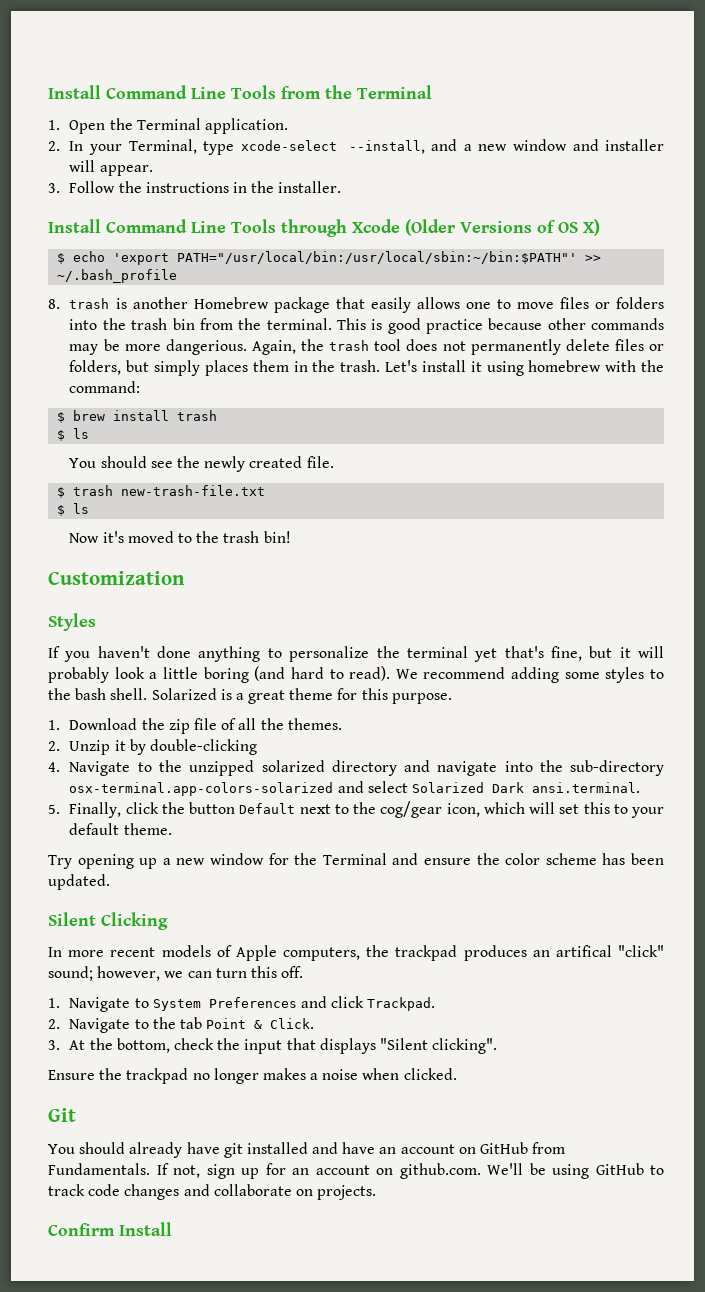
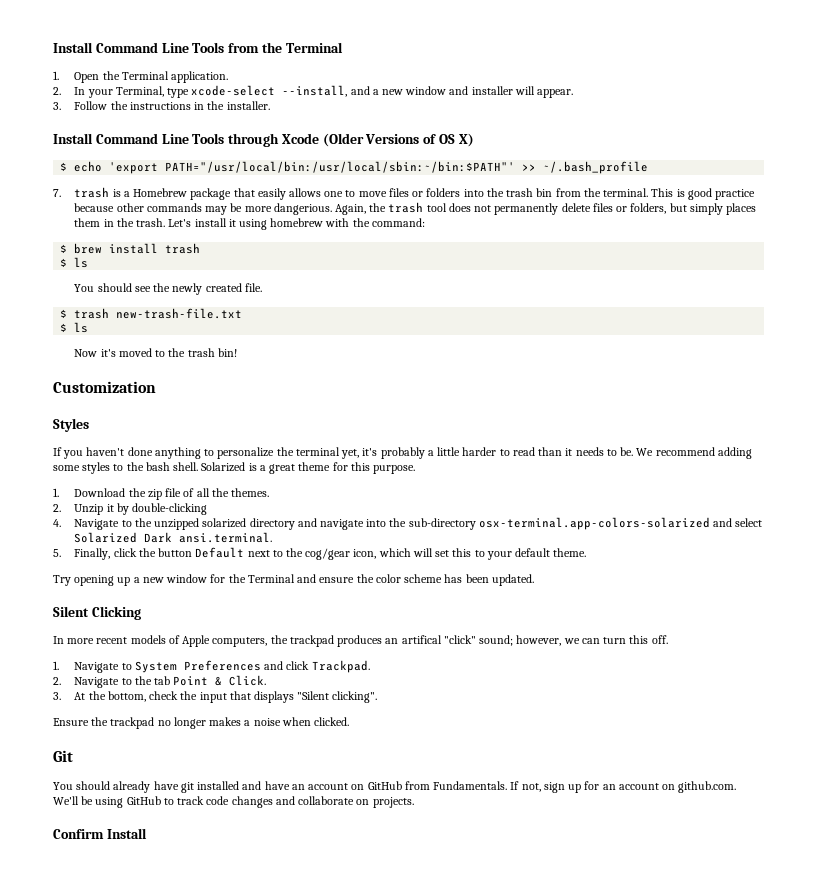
- 8. trash is another Homebrew package that easily allows one to move files or folders into the trash bin from the terminal.
+ 7. trash is a Homebrew package that easily allows one to move files or folders into the trash bin from the terminal.
- If you haven't done anything to personalize the terminal yet that's fine, but it will probably look a little boring (and hard to read).
+ If you haven't done anything to personalize the terminal yet, it's probably a little harder to read than it needs to be.

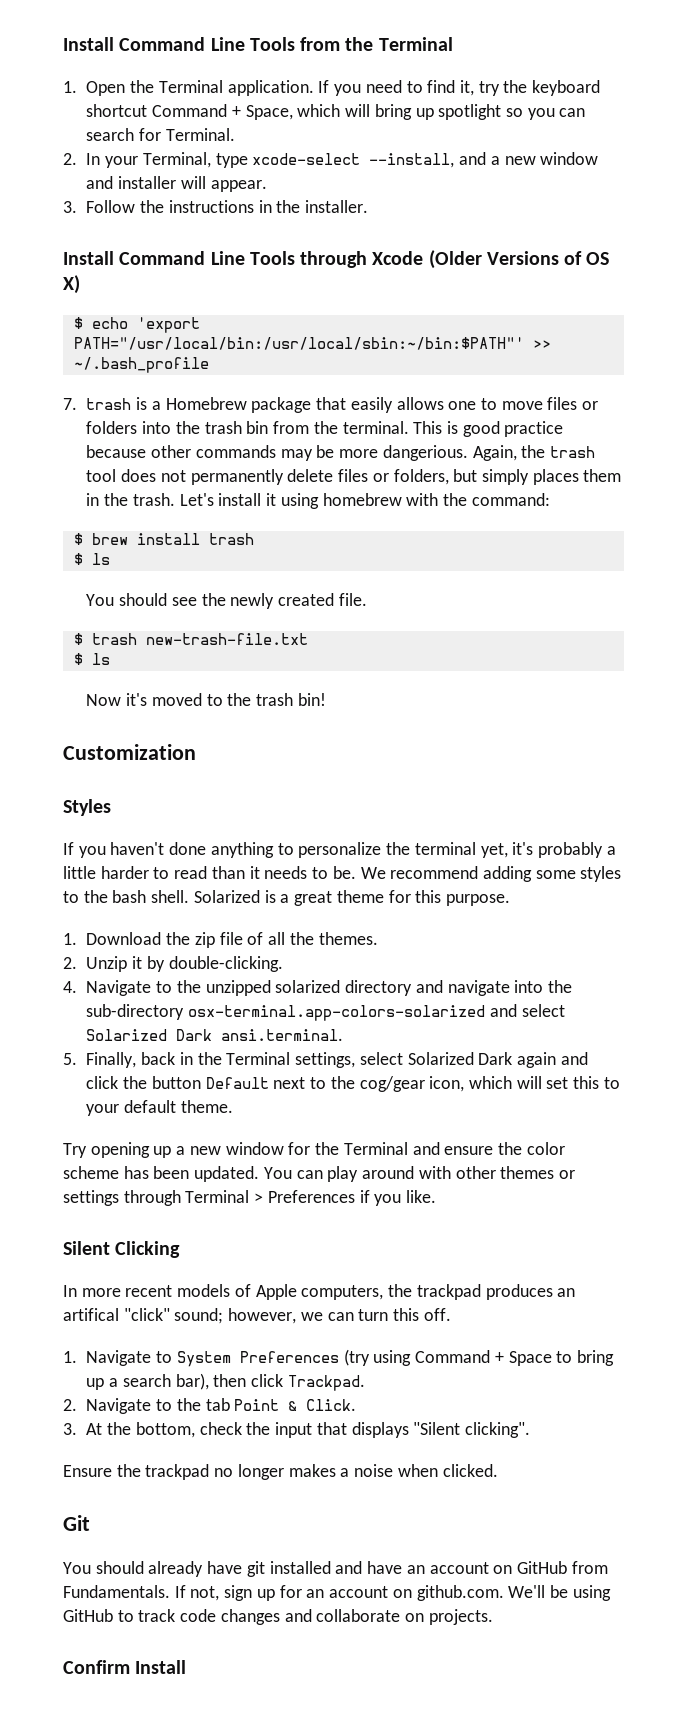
+ If you need to find it, try the keyboard shortcut Command + Space, which will bring up spotlight so you can search for Terminal.
- 2. Unzip it by double-clicking
+ 2. Unzip it by double-clicking.
- 5. Finally, click the button Default next to the cog/gear icon, which will set this to your default theme.
+ 5. Finally, back in the Terminal settings, select Solarized Dark again and click the button Default next to the cog/gear icon, which will set this to your default theme.
+ You can play around with other themes or settings through Terminal > Preferences if you like.
- 1. Navigate to System Preferences and click Trackpad.
+ 1. Navigate to System Preferences (try using Command + Space to bring up a search bar), then click Trackpad.

